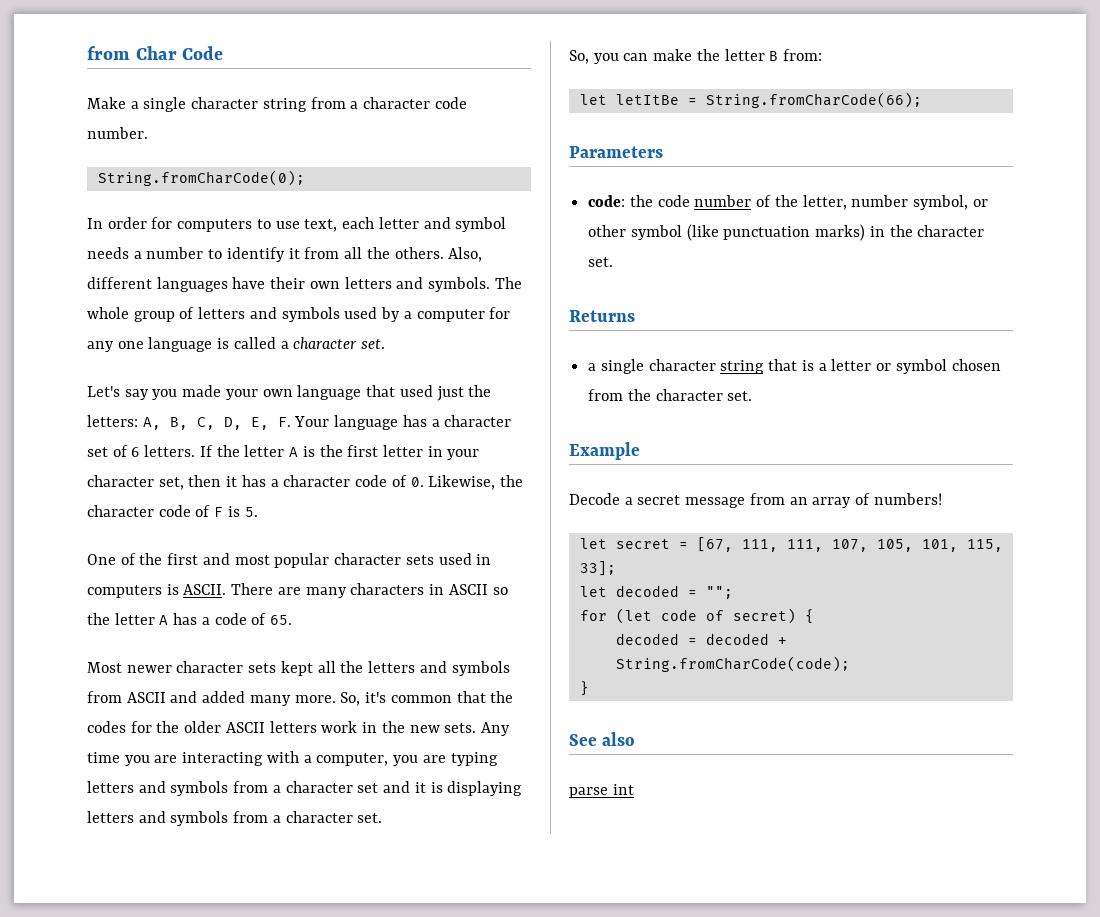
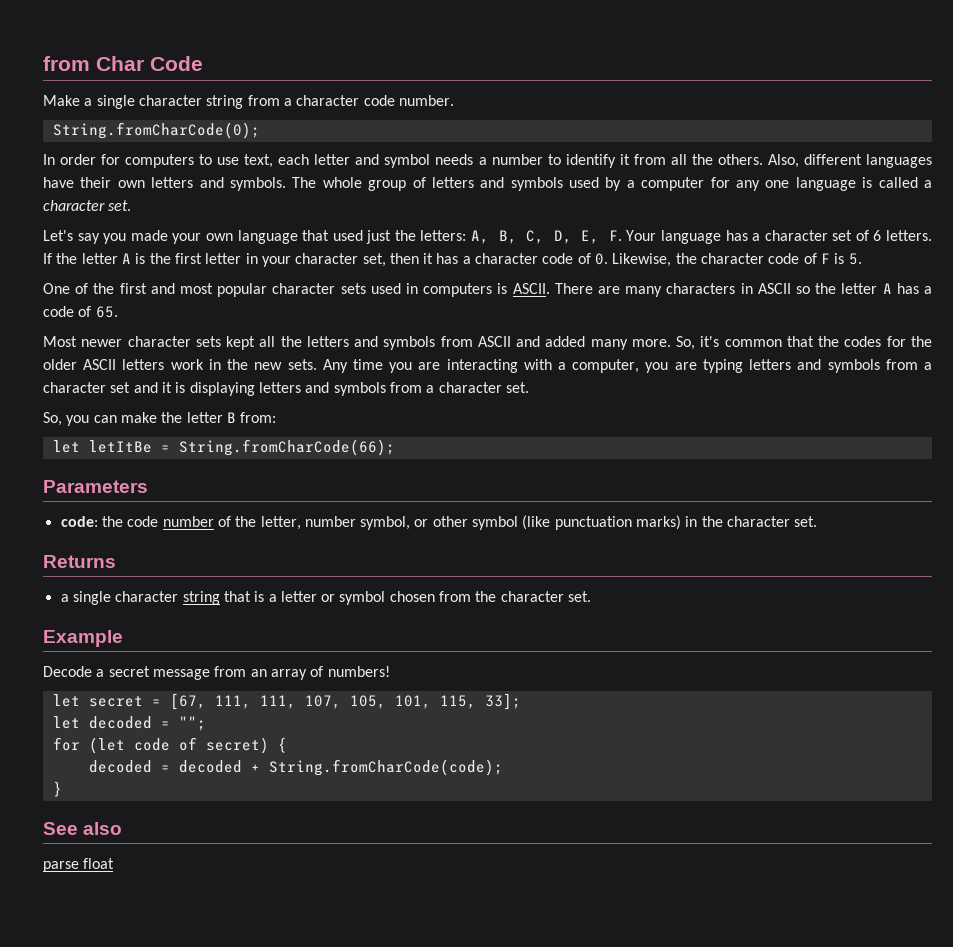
- parse int
+ parse float

